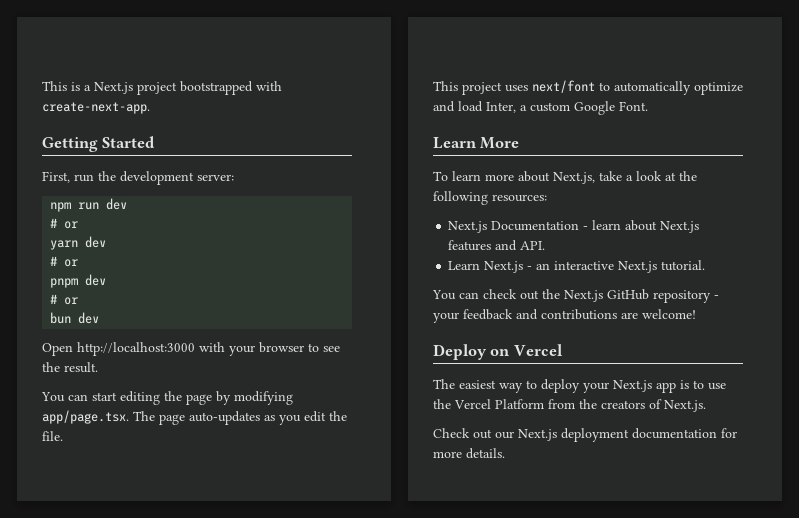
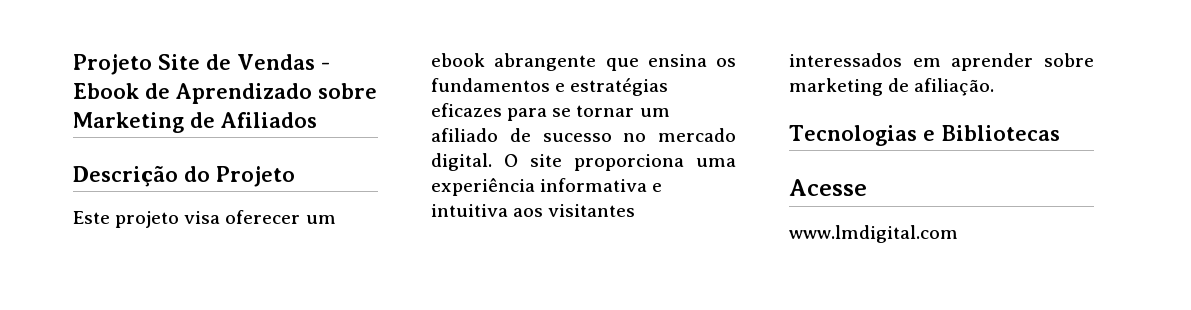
- This is a Next.js project bootstrapped with create-next-app.
- Getting Started
- First, run the development server:
- npm run dev
- # or
- yarn dev
- # or
- pnpm dev
- # or
- bun dev
- Open http://localhost:3000 with your browser to see the result.
- You can start editing the page by modifying app/page.tsx. The page auto-updates as you edit the file.
- This project uses next/font to automatically optimize and load Inter, a custom Google Font.
- Learn More
- To learn more about Next.js, take a look at the following resources:
- Next.js Documentation - learn about Next.js features and API.
- Learn Next.js - an interactive Next.js tutorial.
- You can check out the Next.js GitHub repository - your feedback and contributions are welcome!
- Deploy on Vercel
- The easiest way to deploy your Next.js app is to use the Vercel Platform from the creators of Next.js.
- Check out our Next.js deployment documentation for more details.
+ Projeto Site de Vendas - Ebook de Aprendizado sobre Marketing de Afiliados
+ Descrição do Projeto
+ Este projeto visa oferecer um ebook abrangente que ensina os fundamentos e estratégias eficazes para se tornar um afiliado de sucesso no mercado digital. O site proporciona uma experiência informativa e intuitiva aos visitantes interessados em aprender sobre marketing de afiliação.
+ Tecnologias e Bibliotecas
+ Acesse
+ www.lmdigital.com

